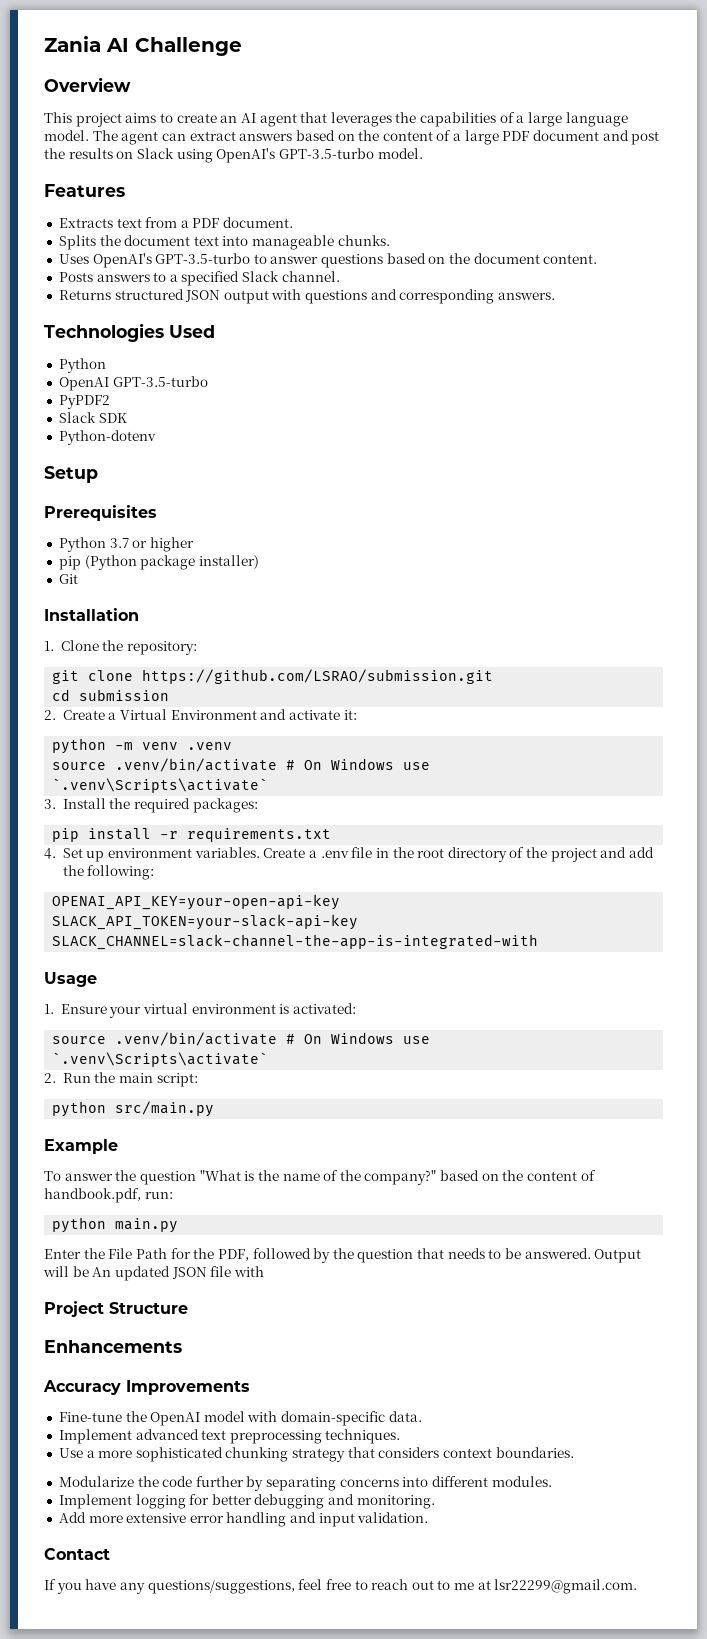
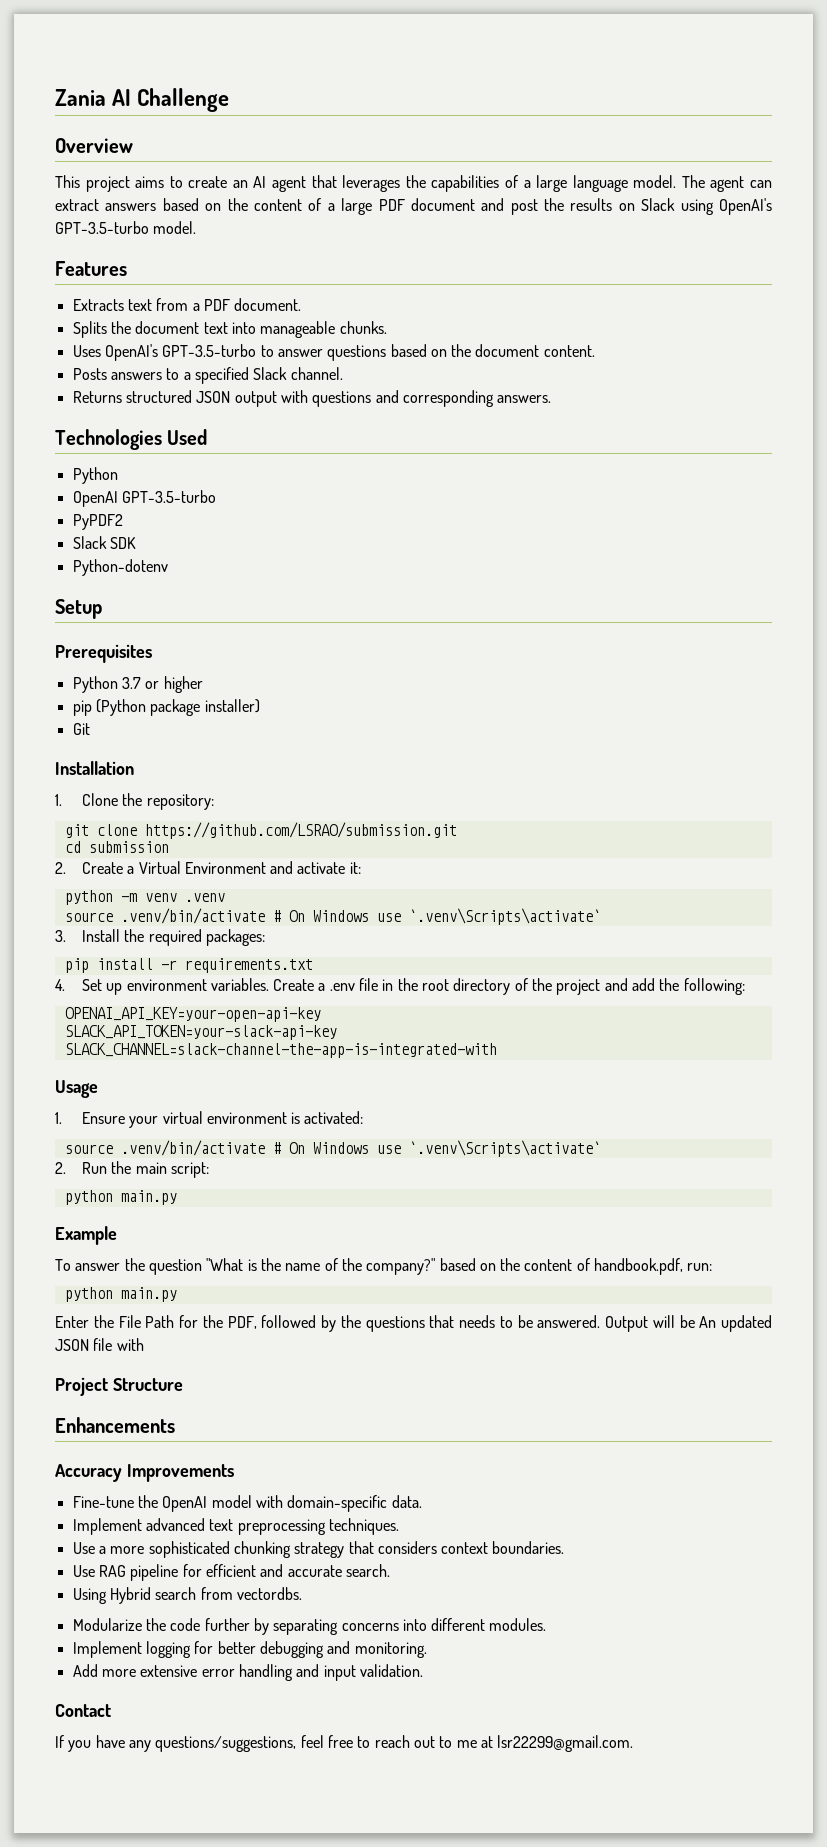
  2. Run the main script:
- python src/main.py
+ python main.py
- Enter the File Path for the PDF, followed by the question that needs to be answered.
+ Enter the File Path for the PDF, followed by the questions that needs to be answered.
+ Use RAG pipeline for efficient and accurate search.
+ Using Hybrid search from vectordbs.

